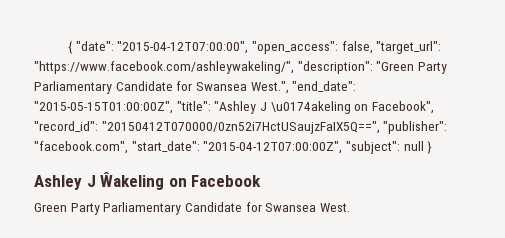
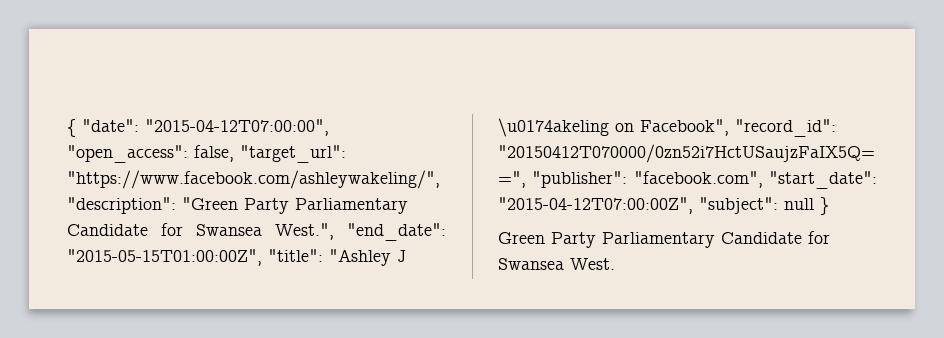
- Ashley J Ŵakeling on Facebook

